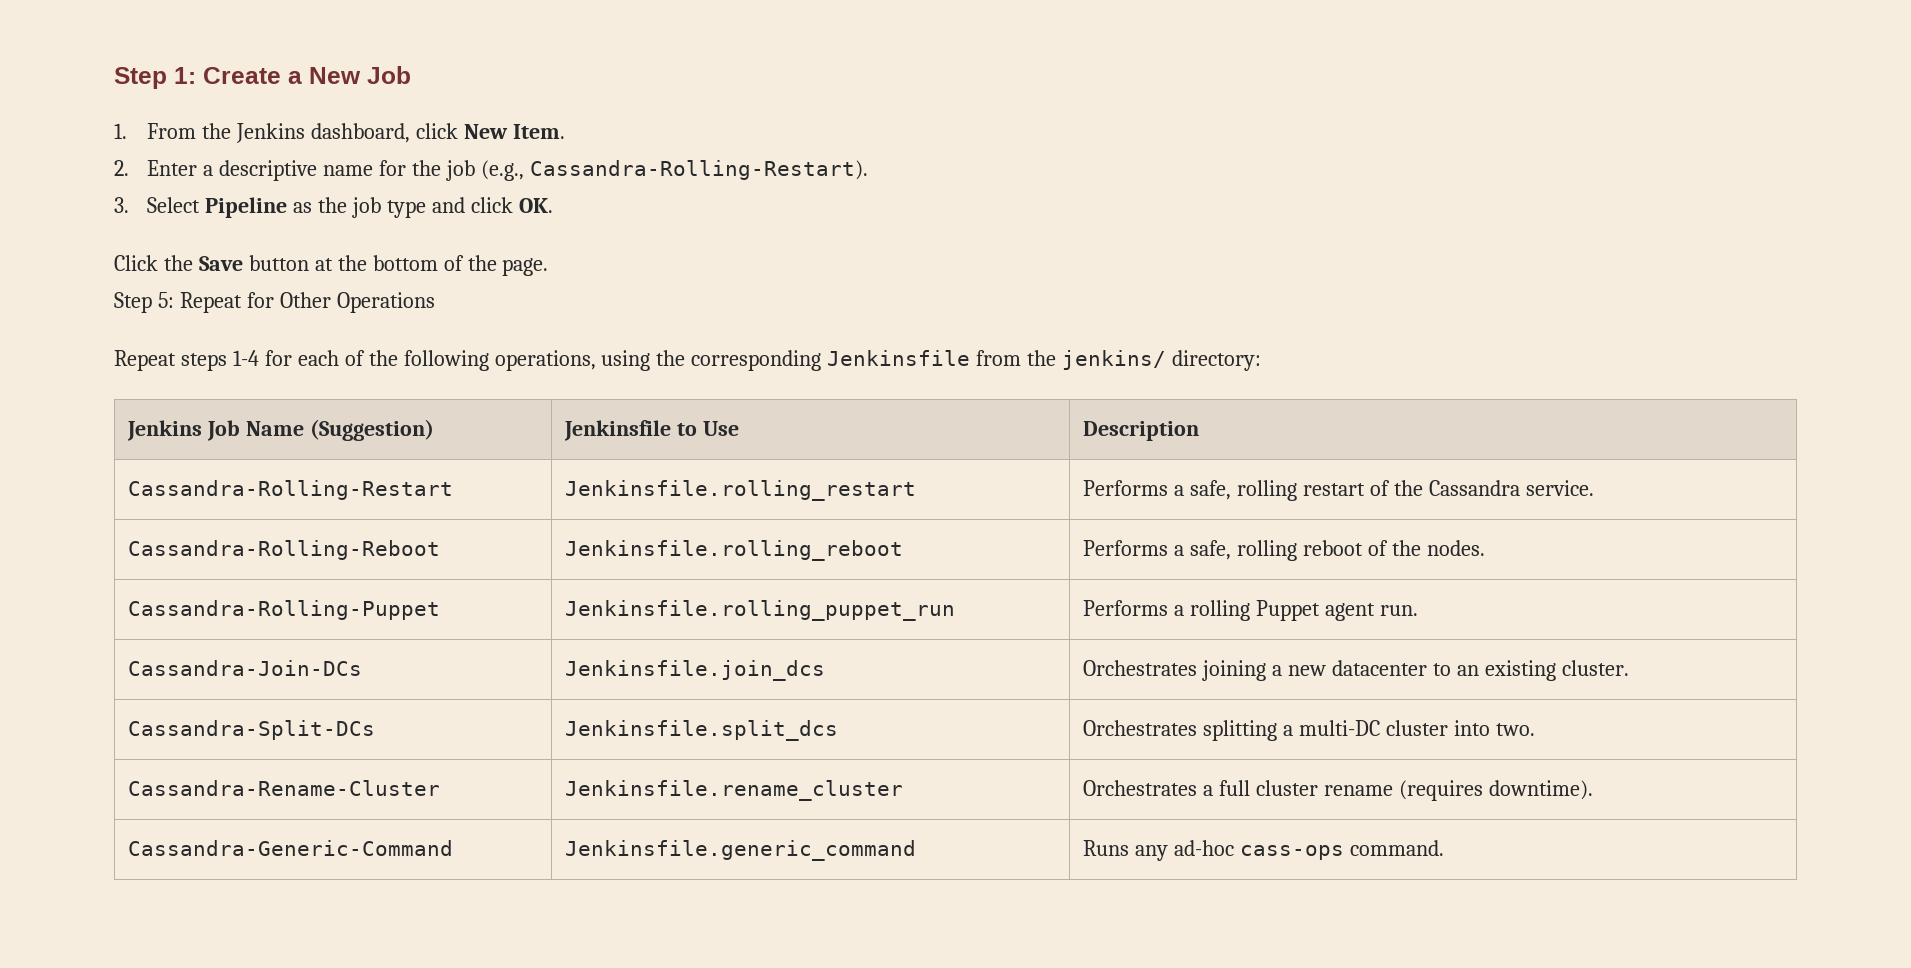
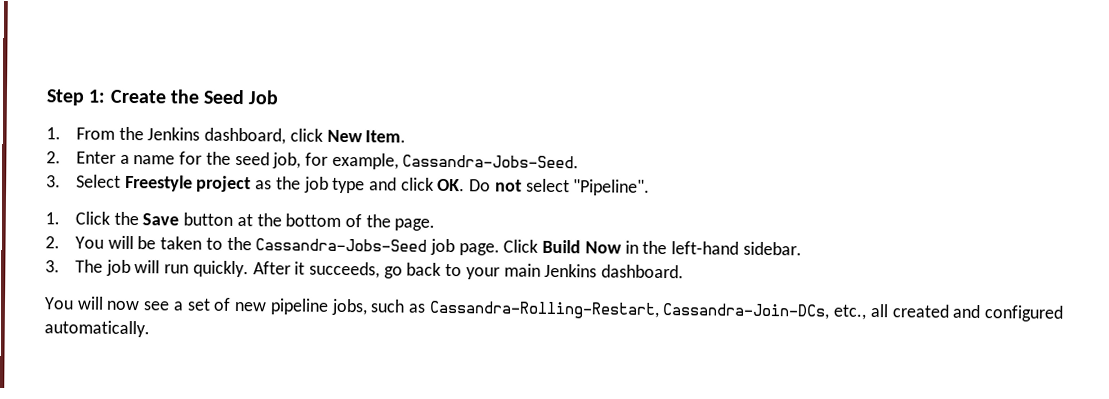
- Step 1: Create a New Job
+ Step 1: Create the Seed Job
- 2. Enter a descriptive name for the job (e.g., Cassandra-Rolling-Restart).
+ 2. Enter a name for the seed job, for example, Cassandra-Jobs-Seed.
- 3. Select Pipeline as the job type and click OK.
- Click the Save button at the bottom of the page.
+ 3. Select Freestyle project as the job type and click OK. Do not select "Pipeline".
+ 1. Click the Save button at the bottom of the page.
- Step 5: Repeat for Other Operations
- Repeat steps 1-4 for each of the following operations, using the corresponding Jenkinsfile from the jenkins/ directory:
- Jenkins Job Name (Suggestion) | Jenkinsfile to Use | Description
- Cassandra-Rolling-Restart | Jenkinsfile.rolling_restart | Performs a safe, rolling restart of the Cassandra service.
- Cassandra-Rolling-Reboot | Jenkinsfile.rolling_reboot | Performs a safe, rolling reboot of the nodes.
- Cassandra-Rolling-Puppet | Jenkinsfile.rolling_puppet_run | Performs a rolling Puppet agent run.
- Cassandra-Join-DCs | Jenkinsfile.join_dcs | Orchestrates joining a new datacenter to an existing cluster.
- Cassandra-Split-DCs | Jenkinsfile.split_dcs | Orchestrates splitting a multi-DC cluster into two.
- Cassandra-Rename-Cluster | Jenkinsfile.rename_cluster | Orchestrates a full cluster rename (requires downtime).
- Cassandra-Generic-Command | Jenkinsfile.generic_command | Runs any ad-hoc cass-ops command.
+ 2. You will be taken to the Cassandra-Jobs-Seed job page. Click Build Now in the left-hand sidebar.
+ 3. The job will run quickly. After it succeeds, go back to your main Jenkins dashboard.
+ You will now see a set of new pipeline jobs, such as Cassandra-Rolling-Restart, Cassandra-Join-DCs, etc., all created and configured automatically.

